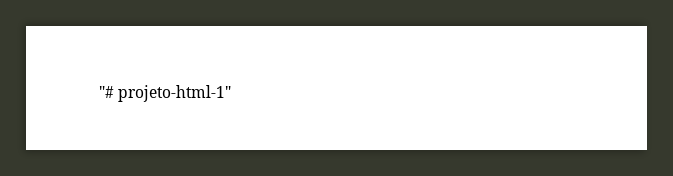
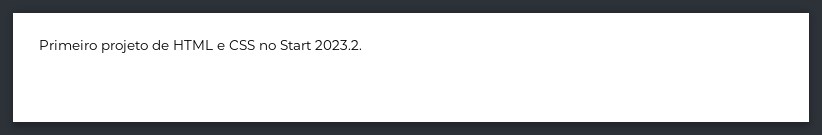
- "# projeto-html-1"
+ Primeiro projeto de HTML e CSS no Start 2023.2.

